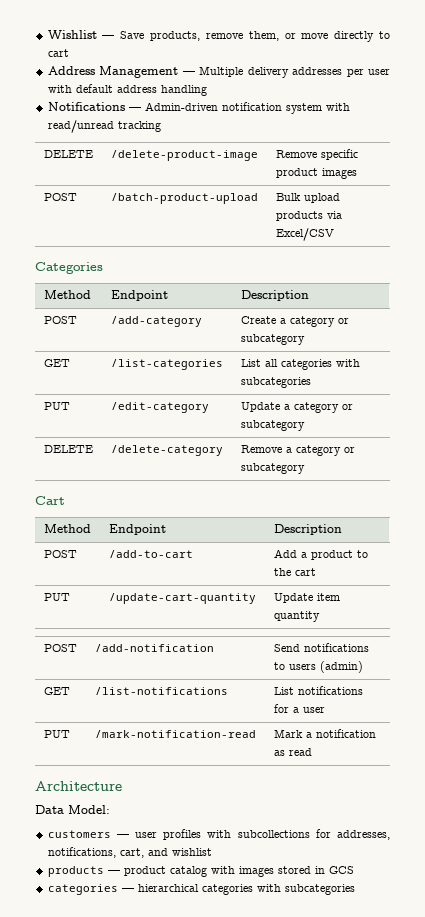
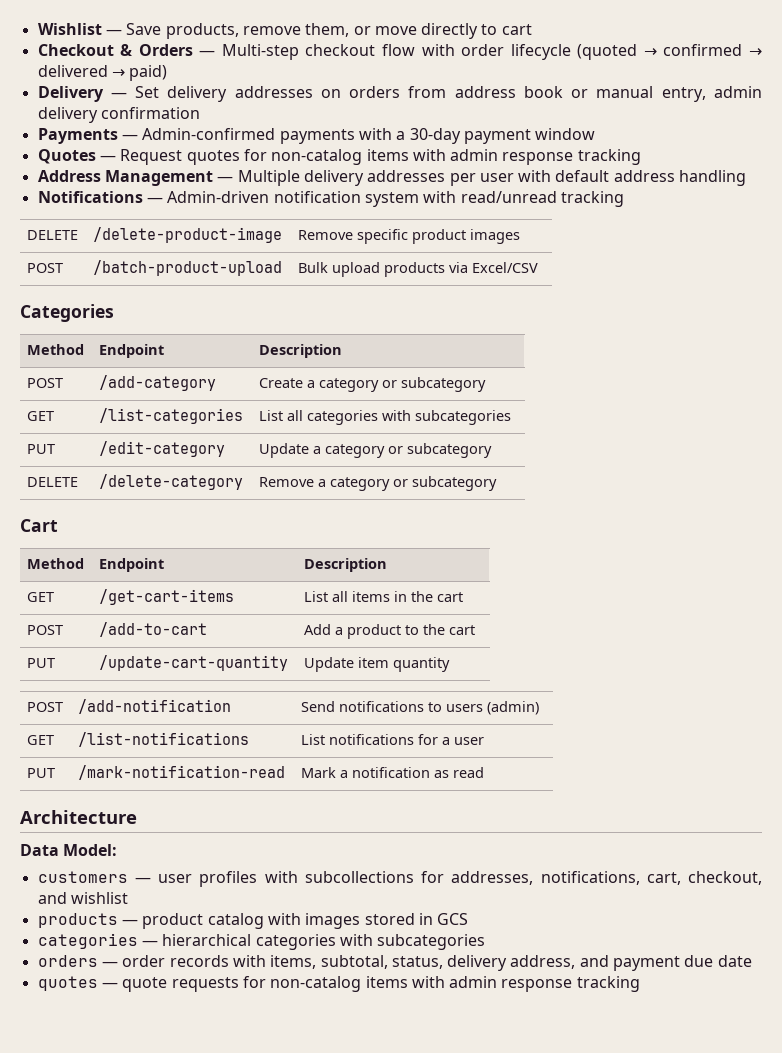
+ Checkout & Orders — Multi-step checkout flow with order lifecycle (quoted → confirmed → delivered → paid)
+ Delivery — Set delivery addresses on orders from address book or manual entry, admin delivery confirmation
+ Payments — Admin-confirmed payments with a 30-day payment window
+ Quotes — Request quotes for non-catalog items with admin response tracking
+ GET | /get-cart-items | List all items in the cart
- customers — user profiles with subcollections for addresses, notifications, cart, and wishlist
+ customers — user profiles with subcollections for addresses, notifications, cart, checkout, and wishlist
+ orders — order records with items, subtotal, status, delivery address, and payment due date
+ quotes — quote requests for non-catalog items with admin response tracking

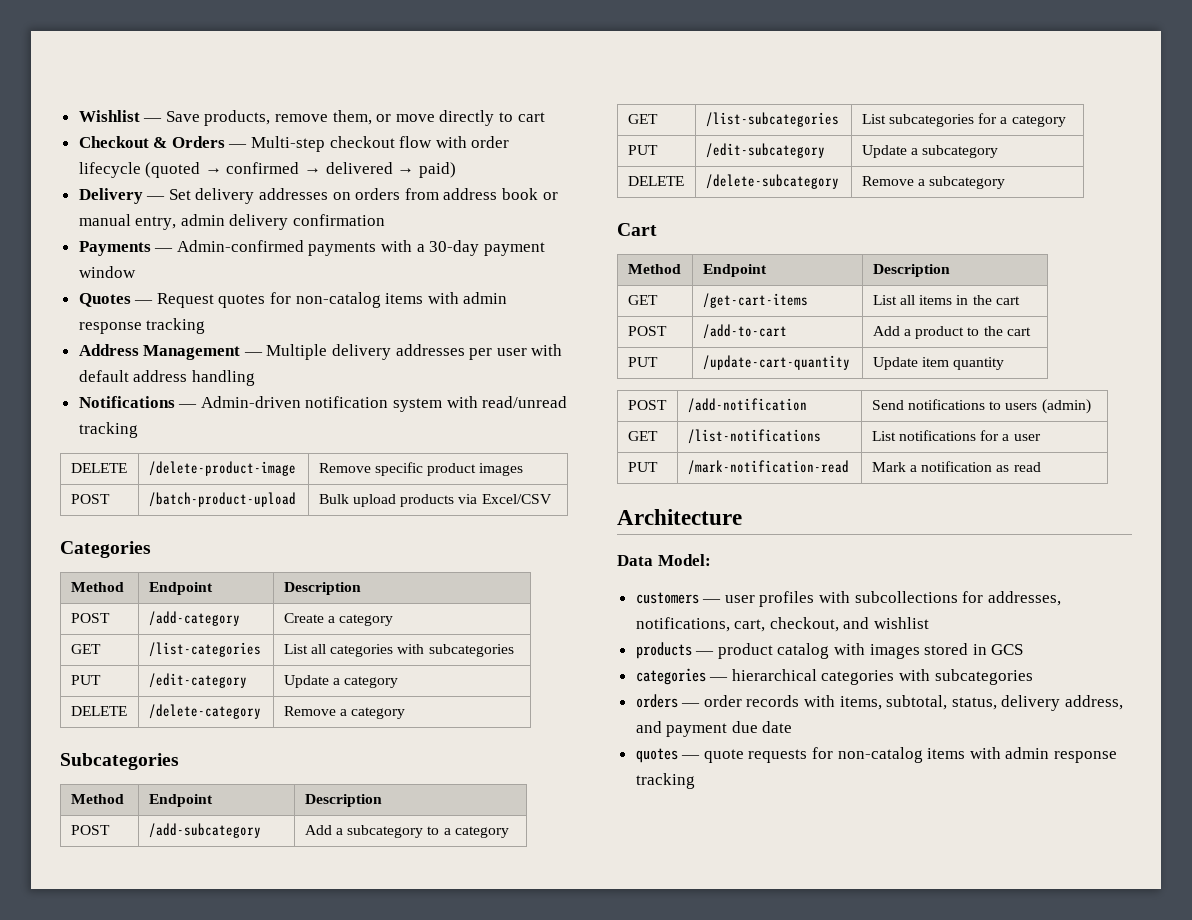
- POST | /add-category | Create a category or subcategory
+ POST | /add-category | Create a category
- PUT | /edit-category | Update a category or subcategory
+ PUT | /edit-category | Update a category
- DELETE | /delete-category | Remove a category or subcategory
+ DELETE | /delete-category | Remove a category
+ Subcategories
+ Method | Endpoint | Description
+ POST | /add-subcategory | Add a subcategory to a category
+ GET | /list-subcategories | List subcategories for a category
+ PUT | /edit-subcategory | Update a subcategory
+ DELETE | /delete-subcategory | Remove a subcategory

